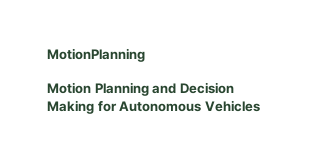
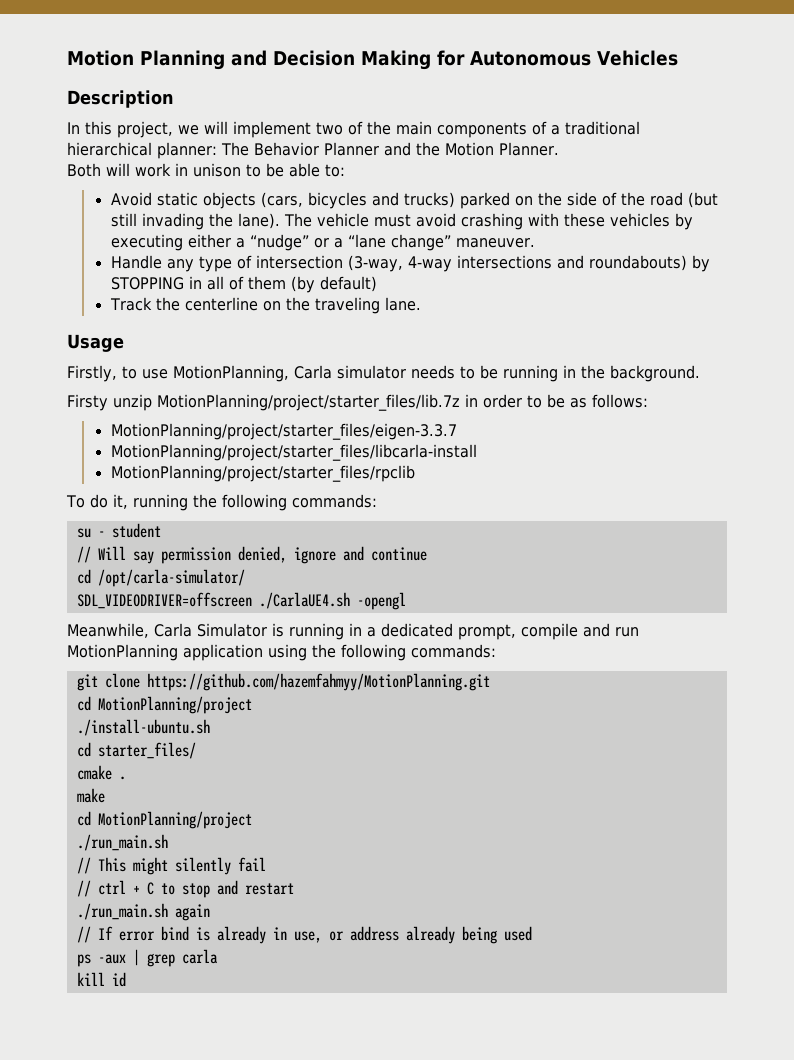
- MotionPlanning
+ Description
+ In this project, we will implement two of the main components of a traditional hierarchical planner: The Behavior Planner and the Motion Planner.
+ Both will work in unison to be able to:
+ Avoid static objects (cars, bicycles and trucks) parked on the side of the road (but still invading the lane). The vehicle must avoid crashing with these vehicles by executing either a “nudge” or a “lane change” maneuver.
+ Handle any type of intersection (3-way, 4-way intersections and roundabouts) by STOPPING in all of them (by default)
+ Track the centerline on the traveling lane.
+ Usage
+ Firstly, to use MotionPlanning, Carla simulator needs to be running in the background.
+ Firsty unzip MotionPlanning/project/starter_files/lib.7z in order to be as follows:
+ MotionPlanning/project/starter_files/eigen-3.3.7
+ MotionPlanning/project/starter_files/libcarla-install
+ MotionPlanning/project/starter_files/rpclib
+ To do it, running the following commands:
+ su - student
+ // Will say permission denied, ignore and continue
+ cd /opt/carla-simulator/
+ SDL_VIDEODRIVER=offscreen ./CarlaUE4.sh -opengl
+ Meanwhile, Carla Simulator is running in a dedicated prompt, compile and run MotionPlanning application using the following commands:
+ git clone https://github.com/hazemfahmyy/MotionPlanning.git
+ cd MotionPlanning/project
+ ./install-ubuntu.sh
+ cd starter_files/
+ cmake .
+ make
+ cd MotionPlanning/project
+ ./run_main.sh
+ // This might silently fail
+ // ctrl + C to stop and restart
+ ./run_main.sh again
+ // If error bind is already in use, or address already being used
+ ps -aux | grep carla
+ kill id

